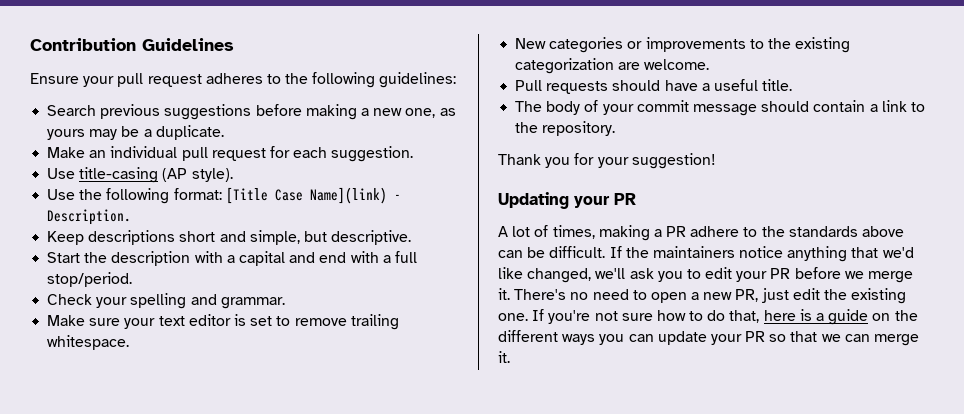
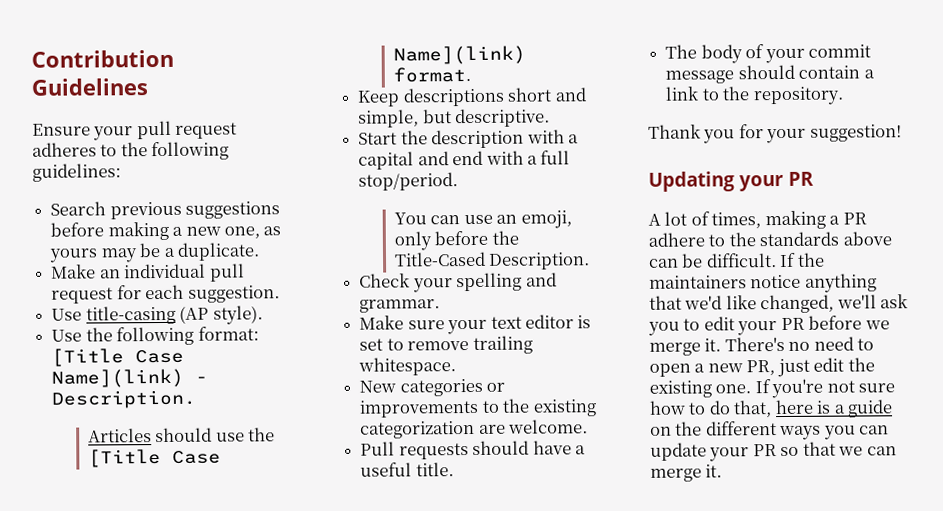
+ Articles should use the [Title Case Name](link) format.
+ You can use an emoji, only before the Title-Cased Description.

